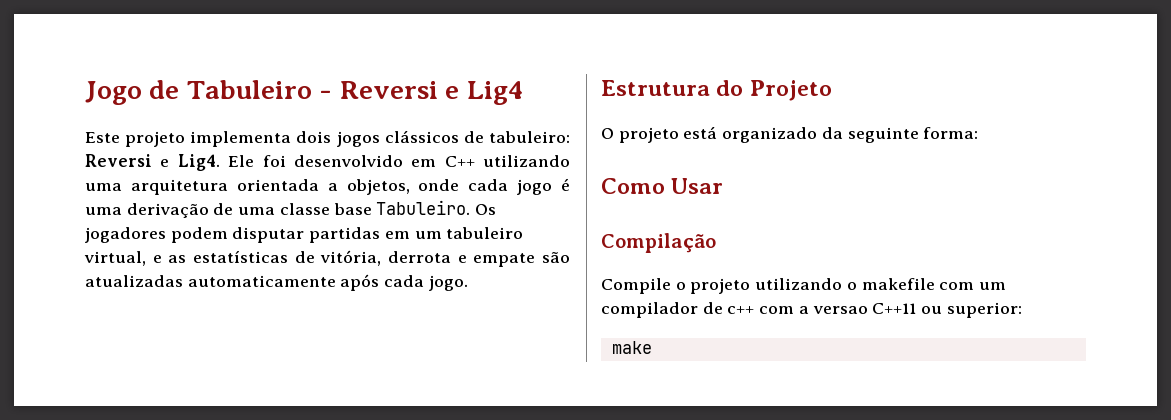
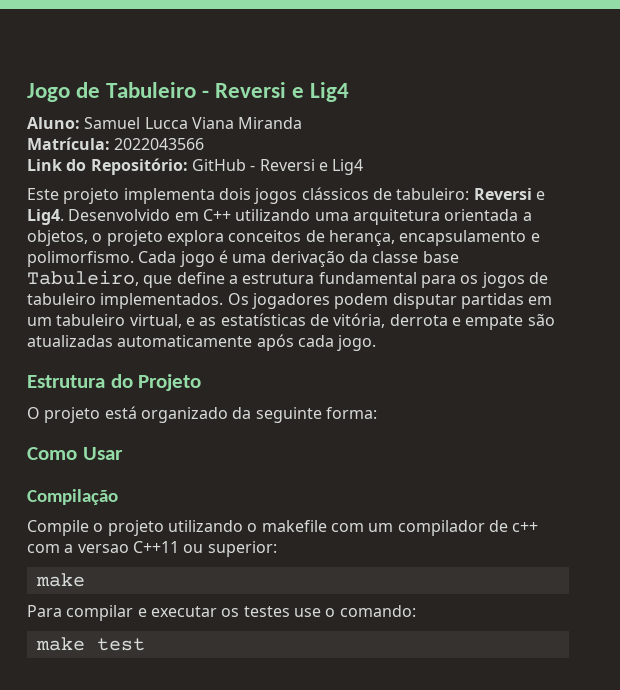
+ Aluno: Samuel Lucca Viana Miranda
+ Matrícula: 2022043566
+ Link do Repositório: GitHub - Reversi e Lig4
- Ele foi desenvolvido em C++ utilizando uma arquitetura orientada a objetos, onde cada jogo é uma derivação de uma classe base Tabuleiro.
+ Desenvolvido em C++ utilizando uma arquitetura orientada a objetos, o projeto explora conceitos de herança, encapsulamento e polimorfismo. Cada jogo é uma derivação da classe base Tabuleiro, que define a estrutura fundamental para os jogos de tabuleiro implementados.
+ Para compilar e executar os testes use o comando:
+ make test

